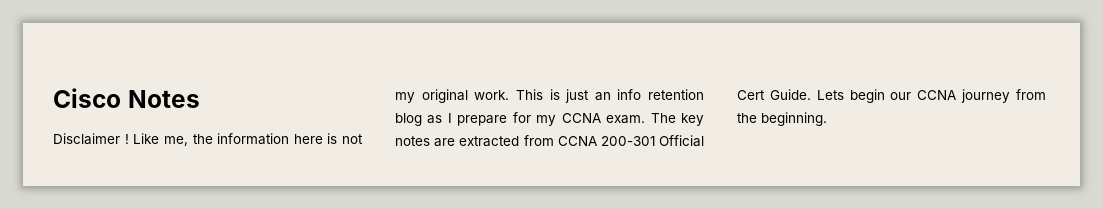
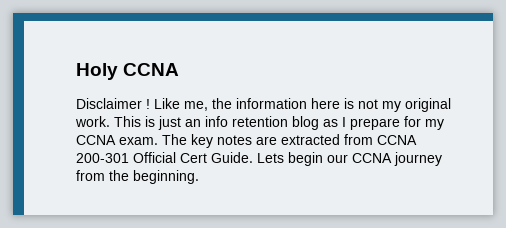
- Cisco Notes
+ Holy CCNA

